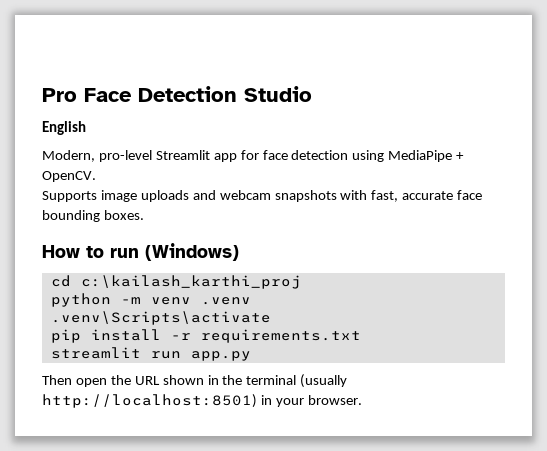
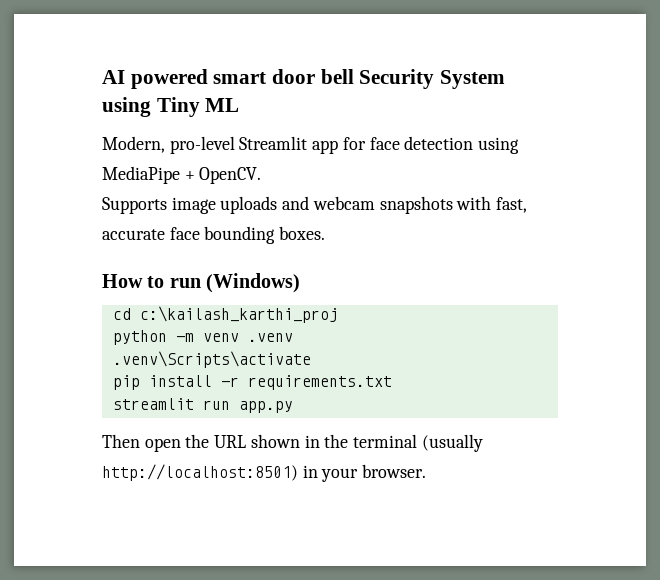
- Pro Face Detection Studio
- English
+ AI powered smart door bell Security System using Tiny ML

